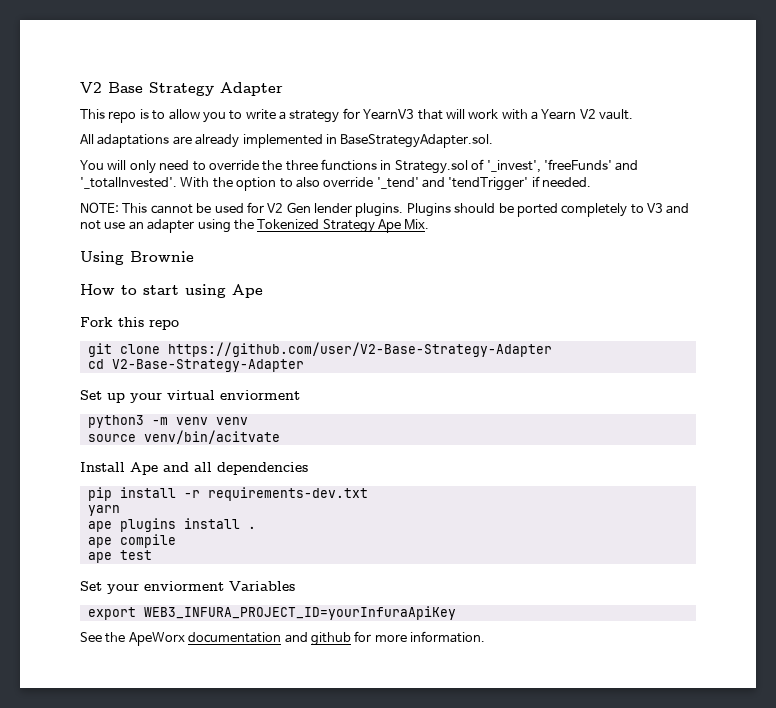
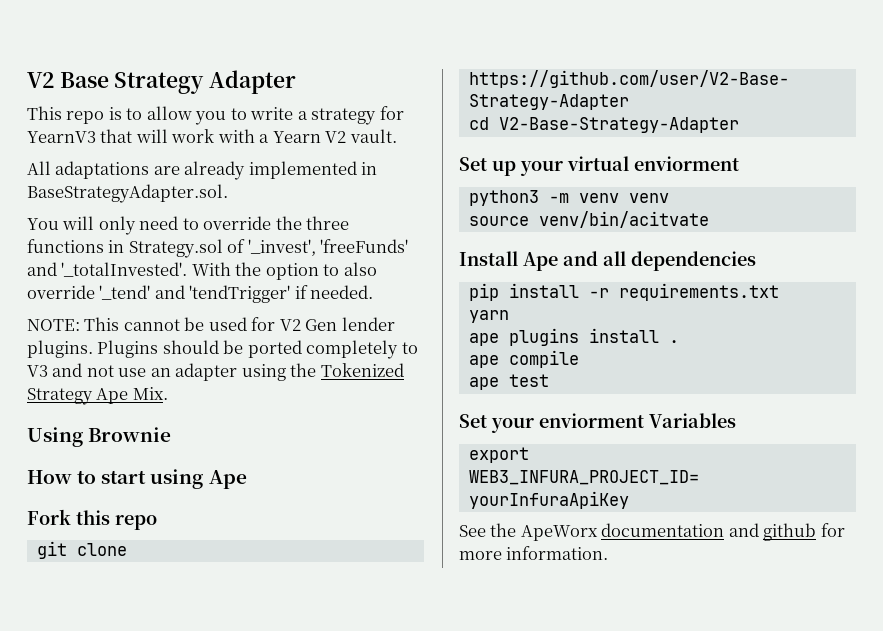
- pip install -r requirements-dev.txt
+ pip install -r requirements.txt

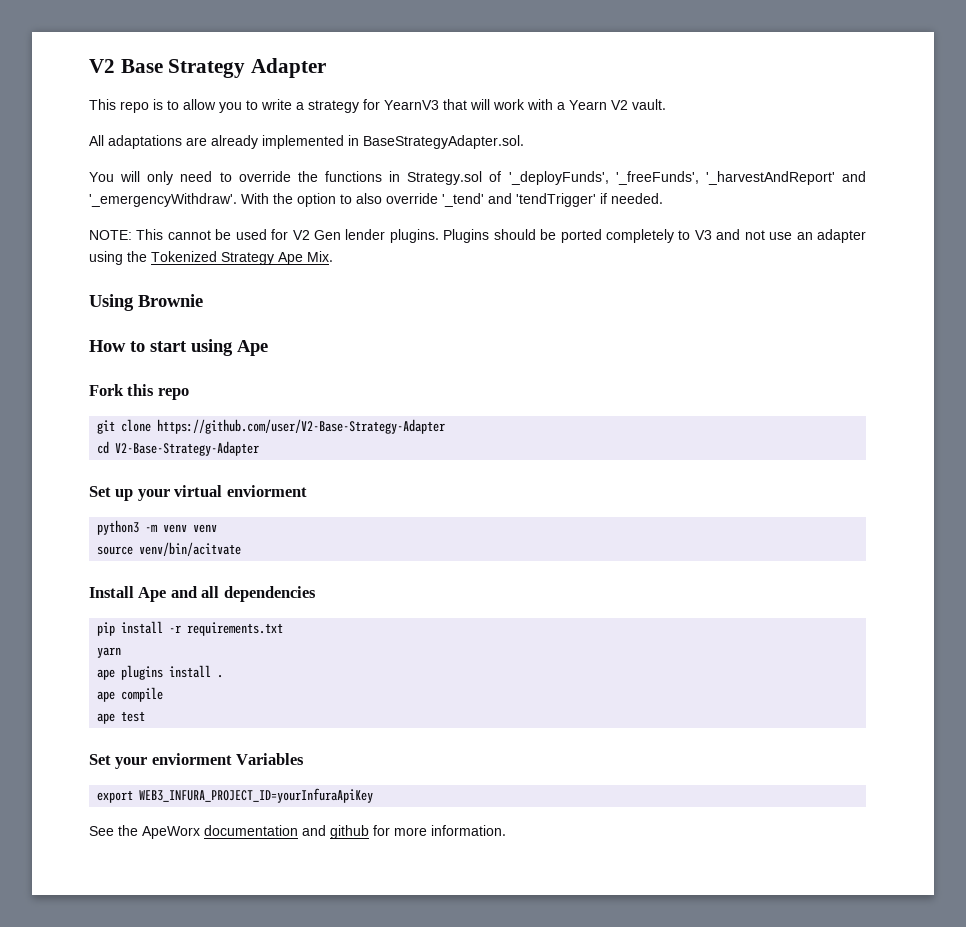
- You will only need to override the three functions in Strategy.sol of '_invest', 'freeFunds' and '_totalInvested'.
+ You will only need to override the functions in Strategy.sol of '_deployFunds', '_freeFunds', '_harvestAndReport' and '_emergencyWithdraw'.

